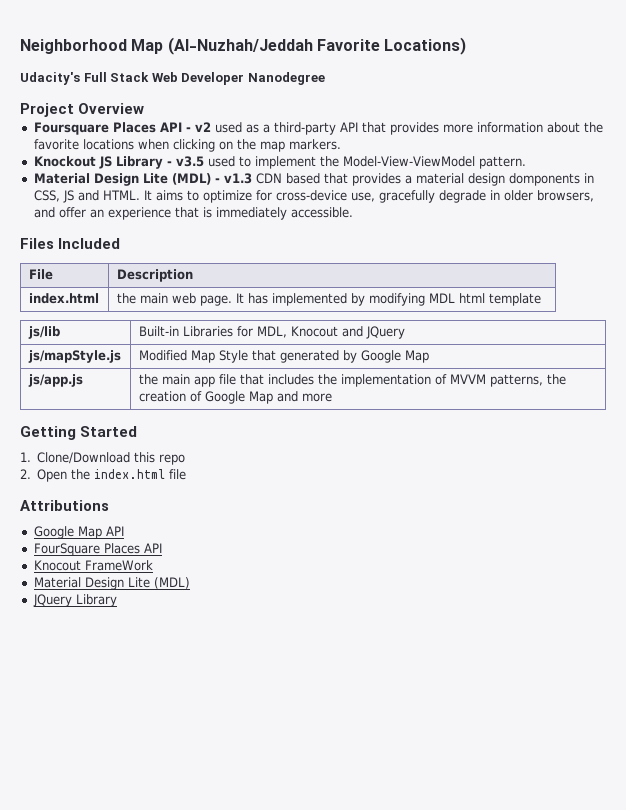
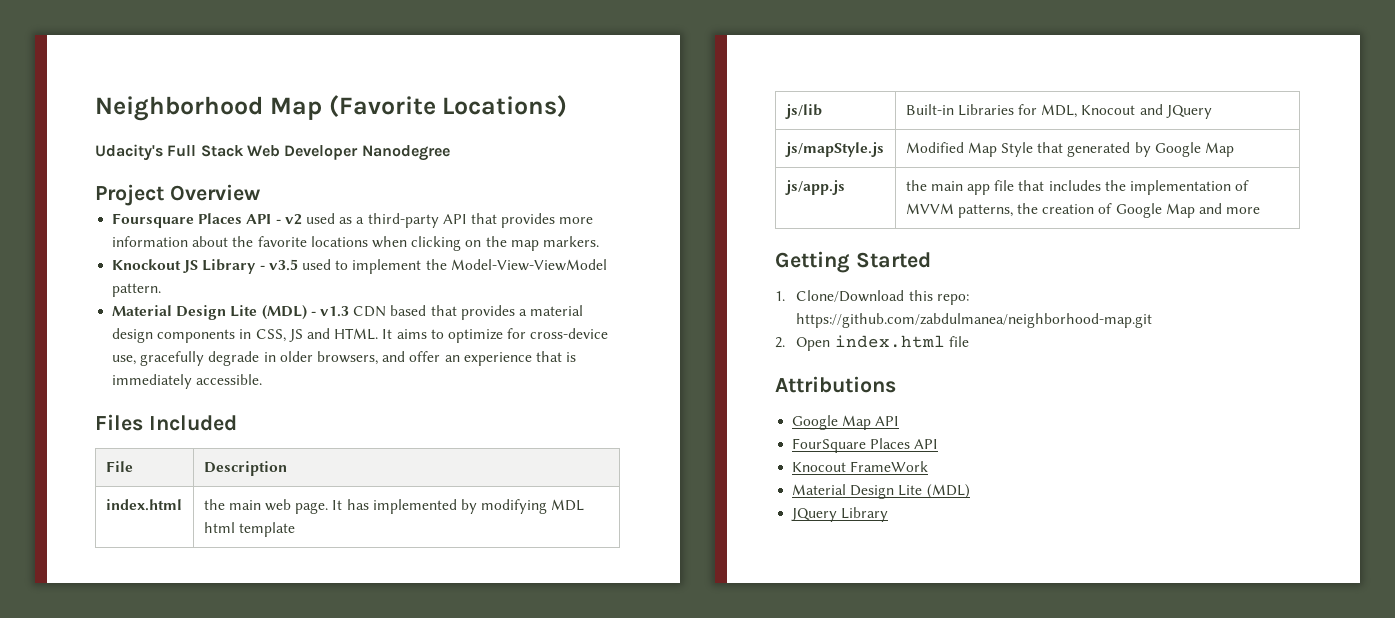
- Neighborhood Map (Al-Nuzhah/Jeddah Favorite Locations)
+ Neighborhood Map (Favorite Locations)
- Material Design Lite (MDL) - v1.3 CDN based that provides a material design domponents in CSS, JS and HTML.
+ Material Design Lite (MDL) - v1.3 CDN based that provides a material design components in CSS, JS and HTML.
- 1. Clone/Download this repo
+ 1. Clone/Download this repo: https://github.com/zabdulmanea/neighborhood-map.git
- 2. Open the index.html file
+ 2. Open index.html file

